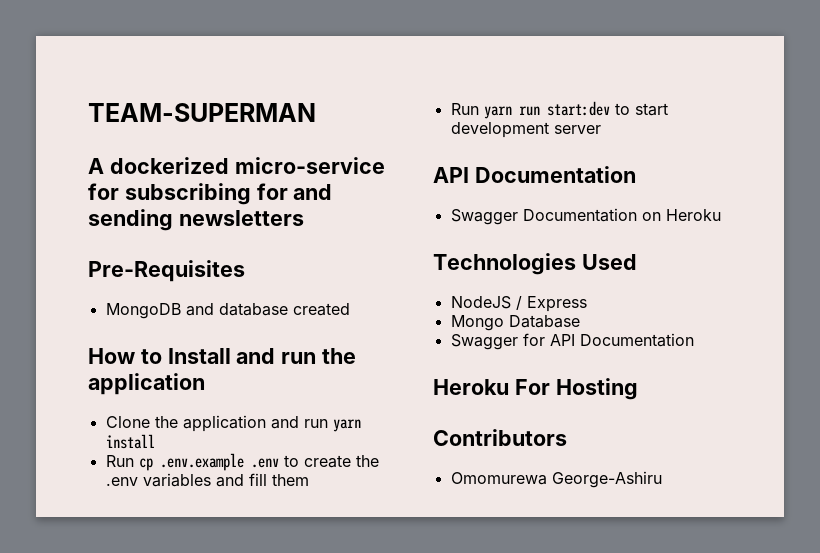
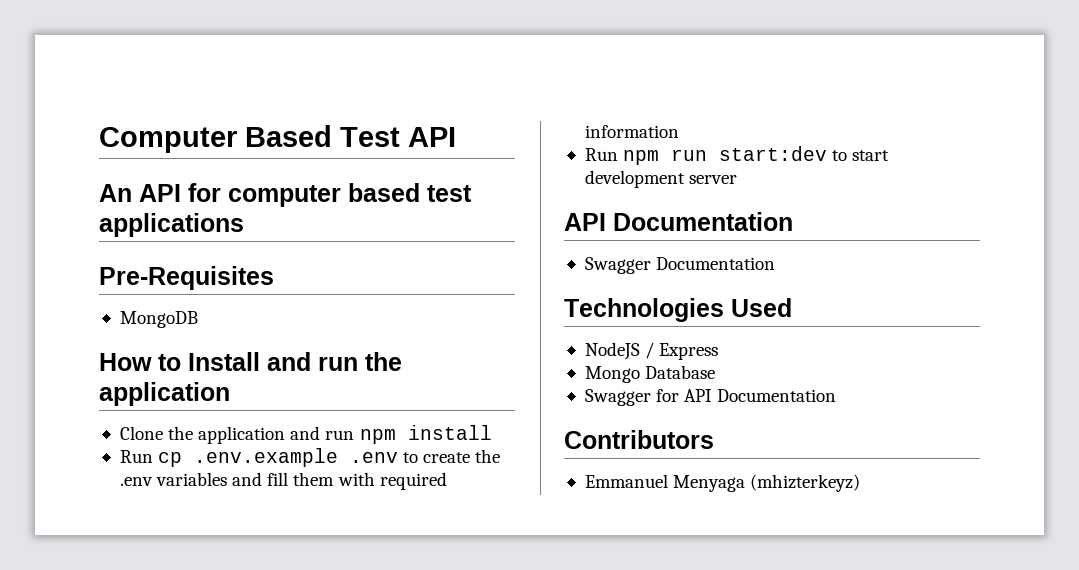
- TEAM-SUPERMAN
- A dockerized micro-service for subscribing for and sending newsletters
+ Computer Based Test API
+ An API for computer based test applications
- MongoDB and database created
+ MongoDB
- Clone the application and run yarn install
+ Clone the application and run npm install
- Run cp .env.example .env to create the .env variables and fill them
- Run yarn run start:dev to start development server
+ Run cp .env.example .env to create the .env variables and fill them with required information
+ Run npm run start:dev to start development server
- Swagger Documentation on Heroku
+ Swagger Documentation
- Heroku For Hosting
  Contributors
- Omomurewa George-Ashiru
+ Emmanuel Menyaga (mhizterkeyz)

